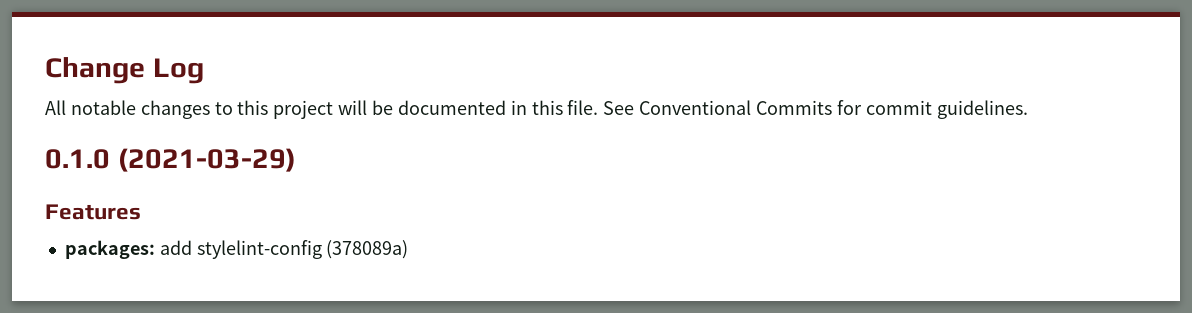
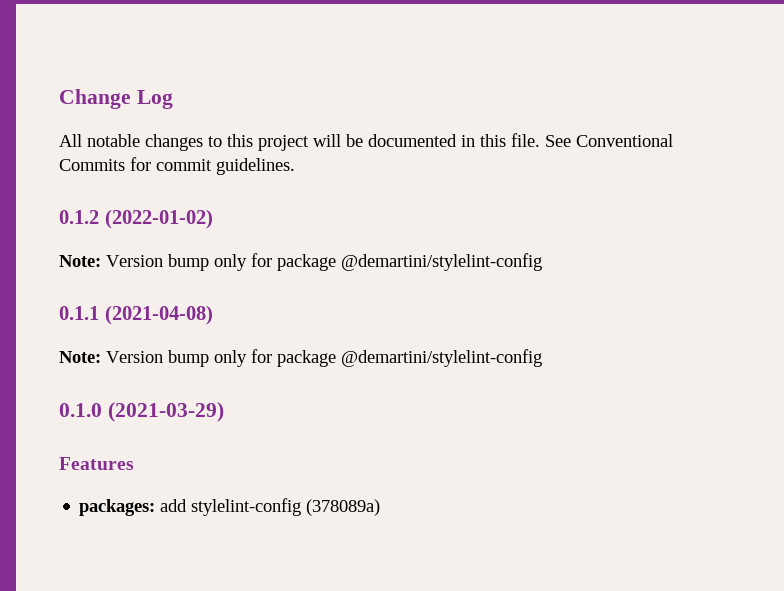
+ 0.1.2 (2022-01-02)
+ Note: Version bump only for package @demartini/stylelint-config
+ 0.1.1 (2021-04-08)
+ Note: Version bump only for package @demartini/stylelint-config

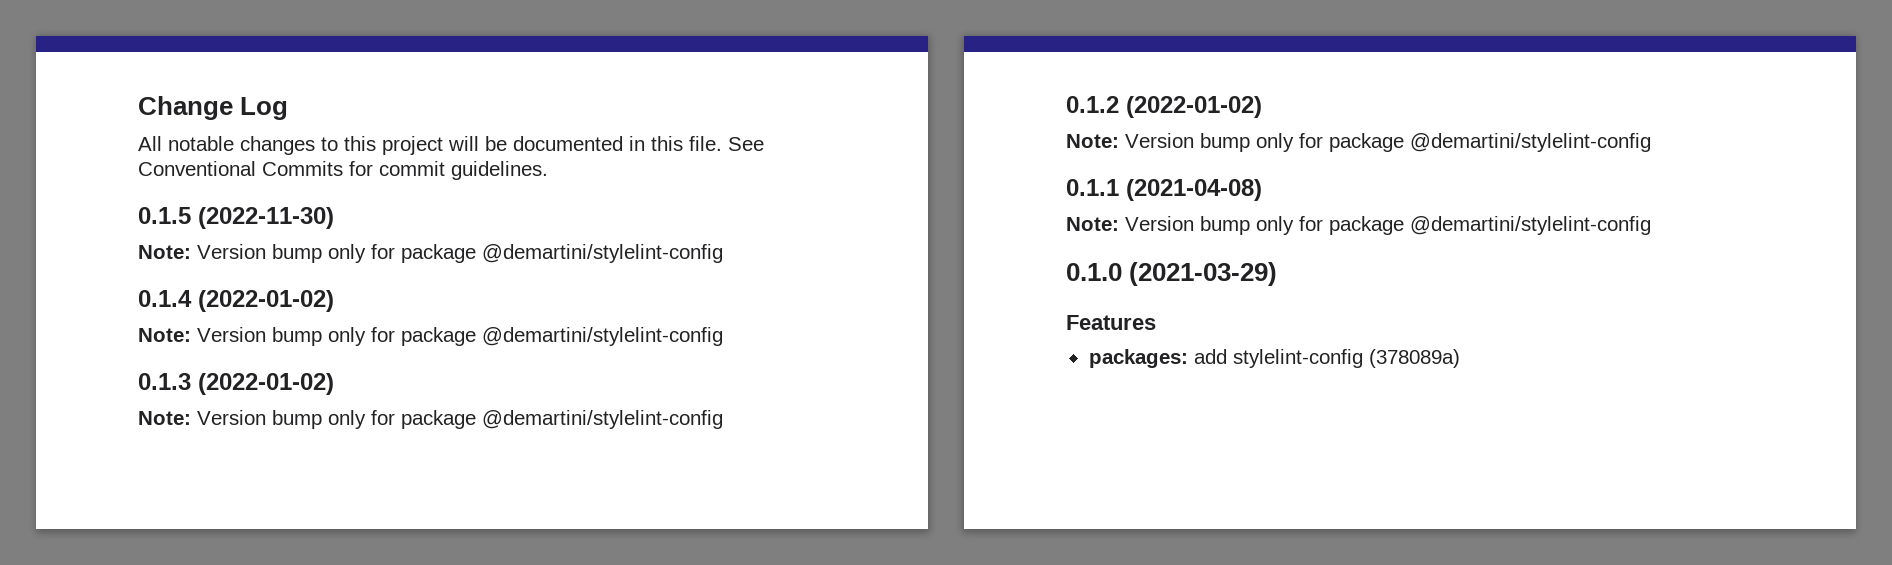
+ 0.1.5 (2022-11-30)
+ Note: Version bump only for package @demartini/stylelint-config
+ 0.1.4 (2022-01-02)
+ Note: Version bump only for package @demartini/stylelint-config
+ 0.1.3 (2022-01-02)
+ Note: Version bump only for package @demartini/stylelint-config

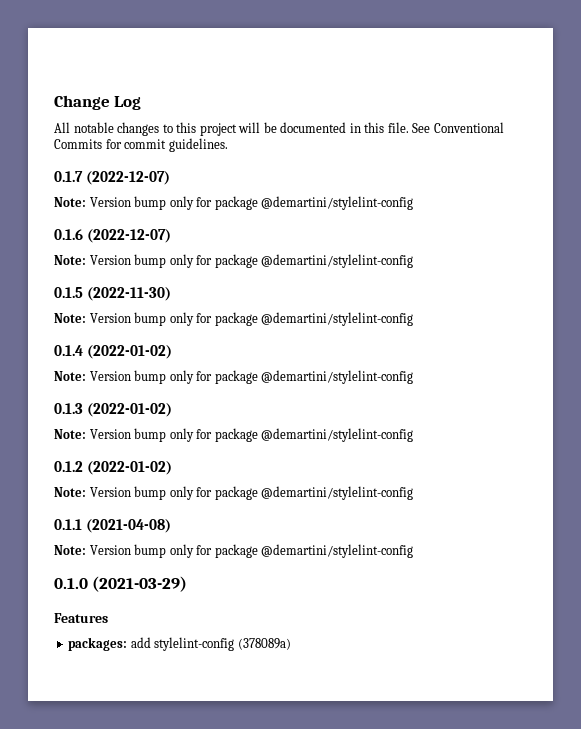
+ 0.1.7 (2022-12-07)
+ Note: Version bump only for package @demartini/stylelint-config
+ 0.1.6 (2022-12-07)
+ Note: Version bump only for package @demartini/stylelint-config

